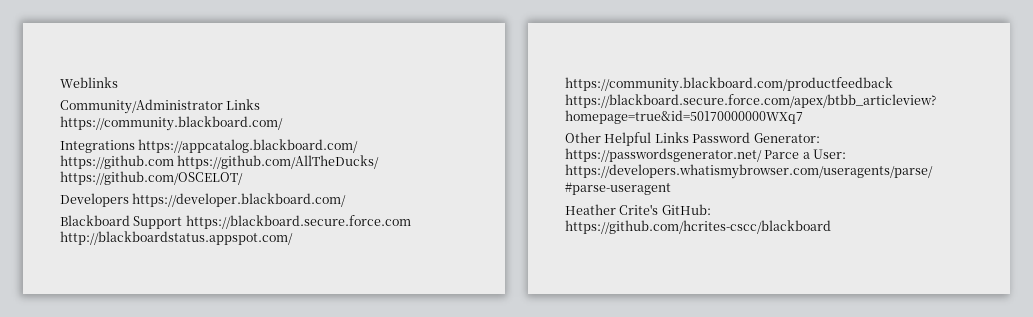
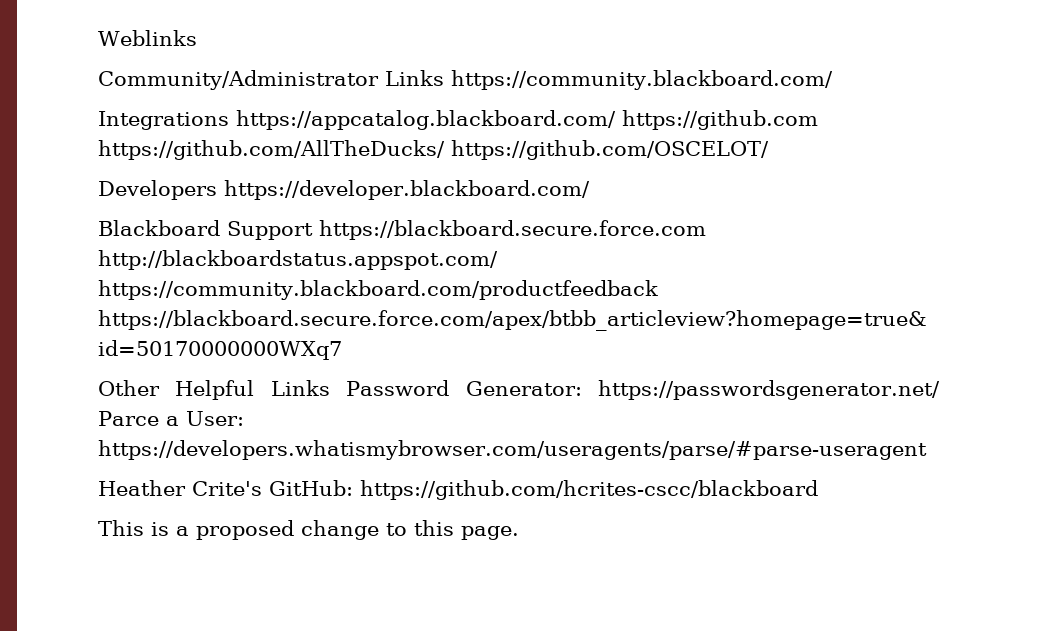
+ This is a proposed change to this page.

